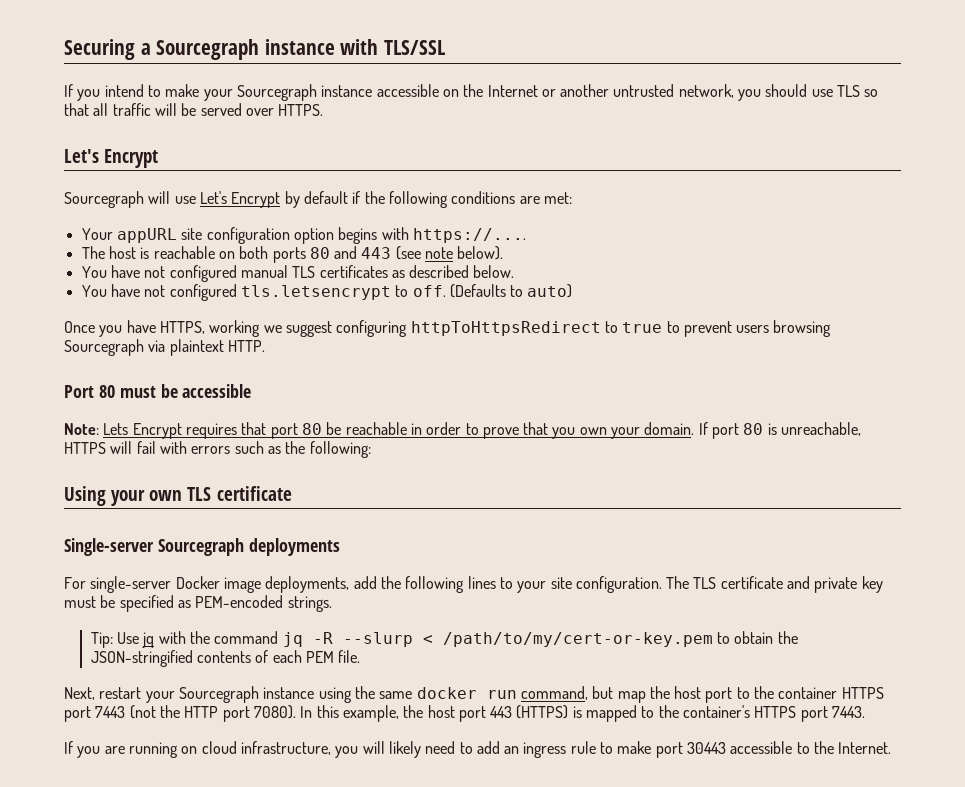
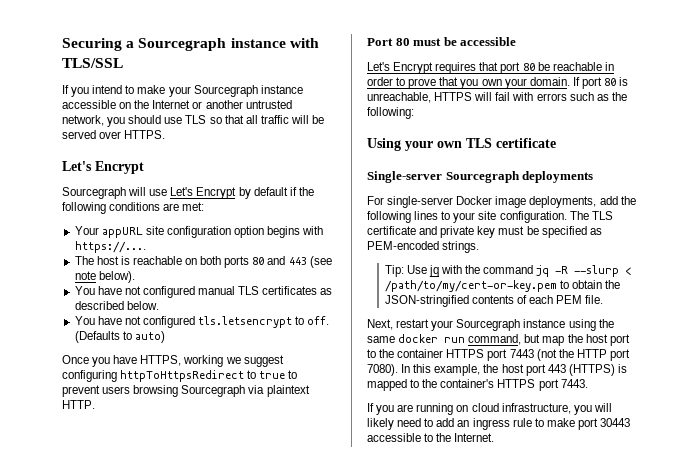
- Note: Lets Encrypt requires that port 80 be reachable in order to prove that you own your domain.
+ Let's Encrypt requires that port 80 be reachable in order to prove that you own your domain.

